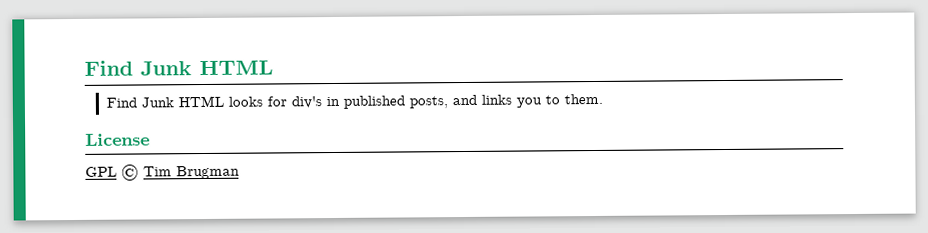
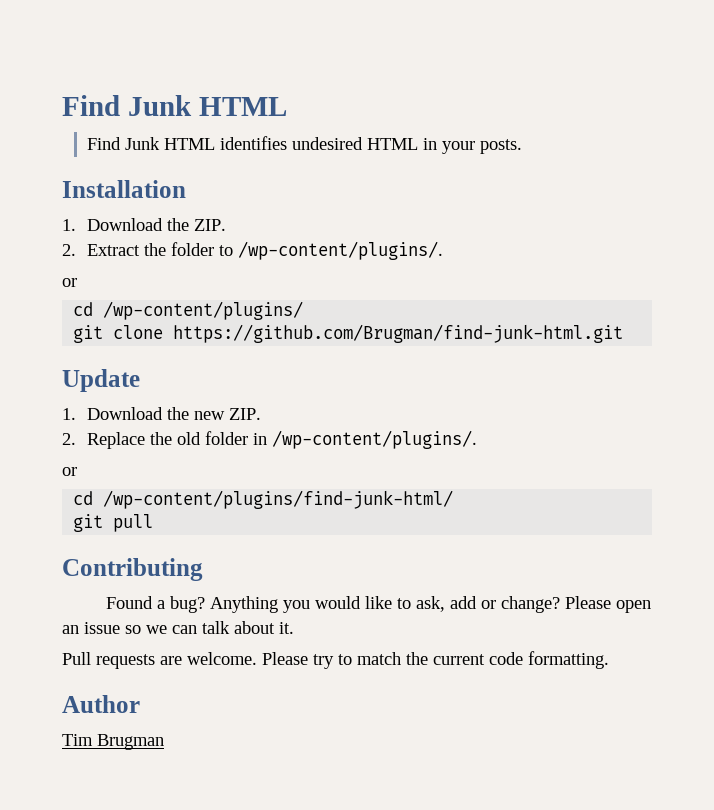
- Find Junk HTML looks for div's in published posts, and links you to them.
- License
- GPL © Tim Brugman
+ Find Junk HTML identifies undesired HTML in your posts.
+ Installation
+ 1. Download the ZIP.
+ 2. Extract the folder to /wp-content/plugins/.
+ or
+ cd /wp-content/plugins/
+ git clone https://github.com/Brugman/find-junk-html.git
+ Update
+ 1. Download the new ZIP.
+ 2. Replace the old folder in /wp-content/plugins/.
+ or
+ cd /wp-content/plugins/find-junk-html/
+ git pull
+ Contributing
+ Found a bug? Anything you would like to ask, add or change? Please open an issue so we can talk about it.
+ Pull requests are welcome. Please try to match the current code formatting.
+ Author
+ Tim Brugman

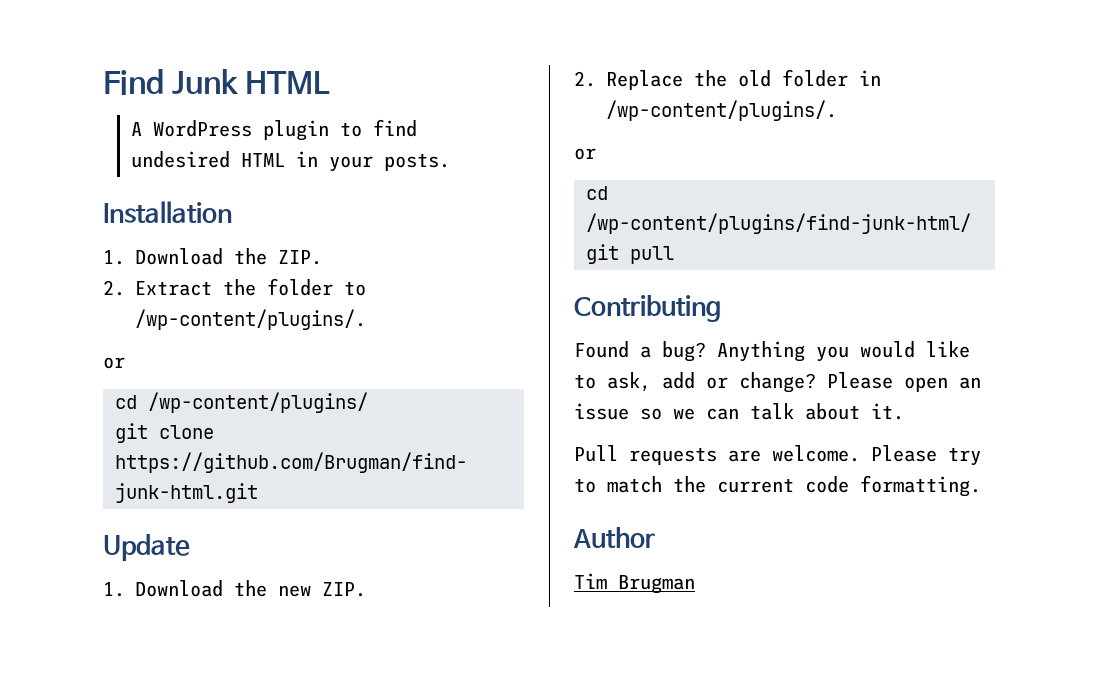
- Find Junk HTML identifies undesired HTML in your posts.
+ A WordPress plugin to find undesired HTML in your posts.

